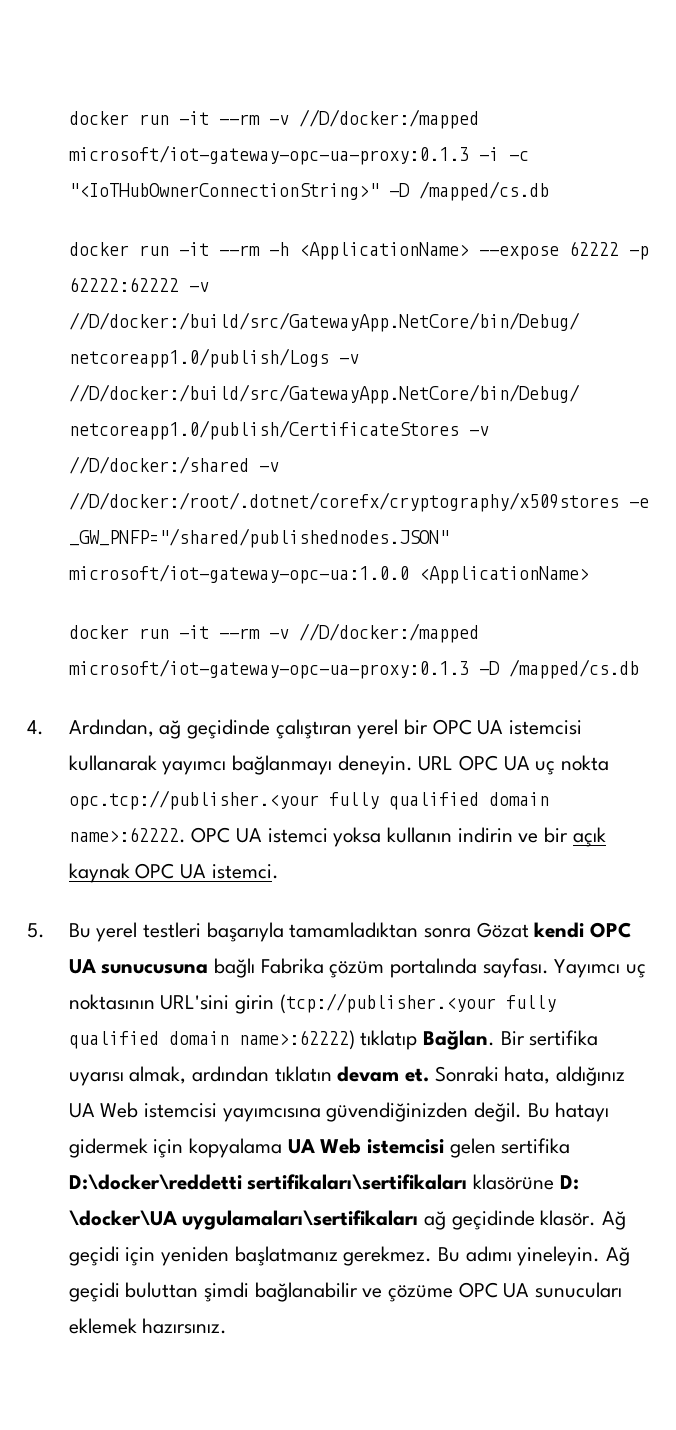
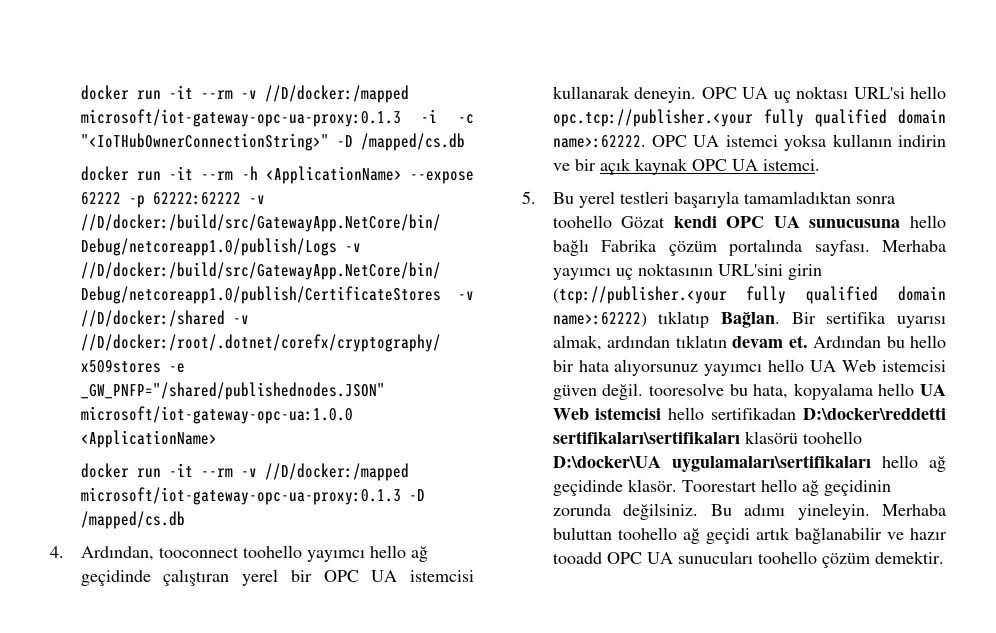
- 4. Ardından, ağ geçidinde çalıştıran yerel bir OPC UA istemcisi kullanarak yayımcı bağlanmayı deneyin. URL OPC UA uç nokta opc.tcp://publisher.<your fully qualified domain name>:62222.
+ 4. Ardından, tooconnect toohello yayımcı hello ağ geçidinde çalıştıran yerel bir OPC UA istemcisi kullanarak deneyin. OPC UA uç noktası URL'si hello opc.tcp://publisher.<your fully qualified domain name>:62222.
- 5. Bu yerel testleri başarıyla tamamladıktan sonra Gözat kendi OPC UA sunucusuna bağlı Fabrika çözüm portalında sayfası.
+ 5. Bu yerel testleri başarıyla tamamladıktan sonra toohello Gözat kendi OPC UA sunucusuna hello bağlı Fabrika çözüm portalında sayfası.
- Yayımcı uç noktasının URL'sini girin (tcp://publisher.<your fully qualified domain name>:62222) tıklatıp Bağlan.
+ Merhaba yayımcı uç noktasının URL'sini girin (tcp://publisher.<your fully qualified domain name>:62222) tıklatıp Bağlan.
- Sonraki hata, aldığınız UA Web istemcisi yayımcısına güvendiğinizden değil. Bu hatayı gidermek için kopyalama UA Web istemcisi gelen sertifika D:\docker\reddetti sertifikaları\sertifikaları klasörüne D: \docker\UA uygulamaları\sertifikaları ağ geçidinde klasör. Ağ geçidi için yeniden başlatmanız gerekmez. Bu adımı yineleyin. Ağ geçidi buluttan şimdi bağlanabilir ve çözüme OPC UA sunucuları eklemek hazırsınız.
+ Ardından bu hello bir hata alıyorsunuz yayımcı hello UA Web istemcisi güven değil. tooresolve bu hata, kopyalama hello UA Web istemcisi hello sertifikadan D:\docker\reddetti sertifikaları\sertifikaları klasörü toohello D:\docker\UA uygulamaları\sertifikaları hello ağ geçidinde klasör. Toorestart hello ağ geçidinin zorunda değilsiniz. Bu adımı yineleyin. Merhaba buluttan toohello ağ geçidi artık bağlanabilir ve hazır tooadd OPC UA sunucuları toohello çözüm demektir.

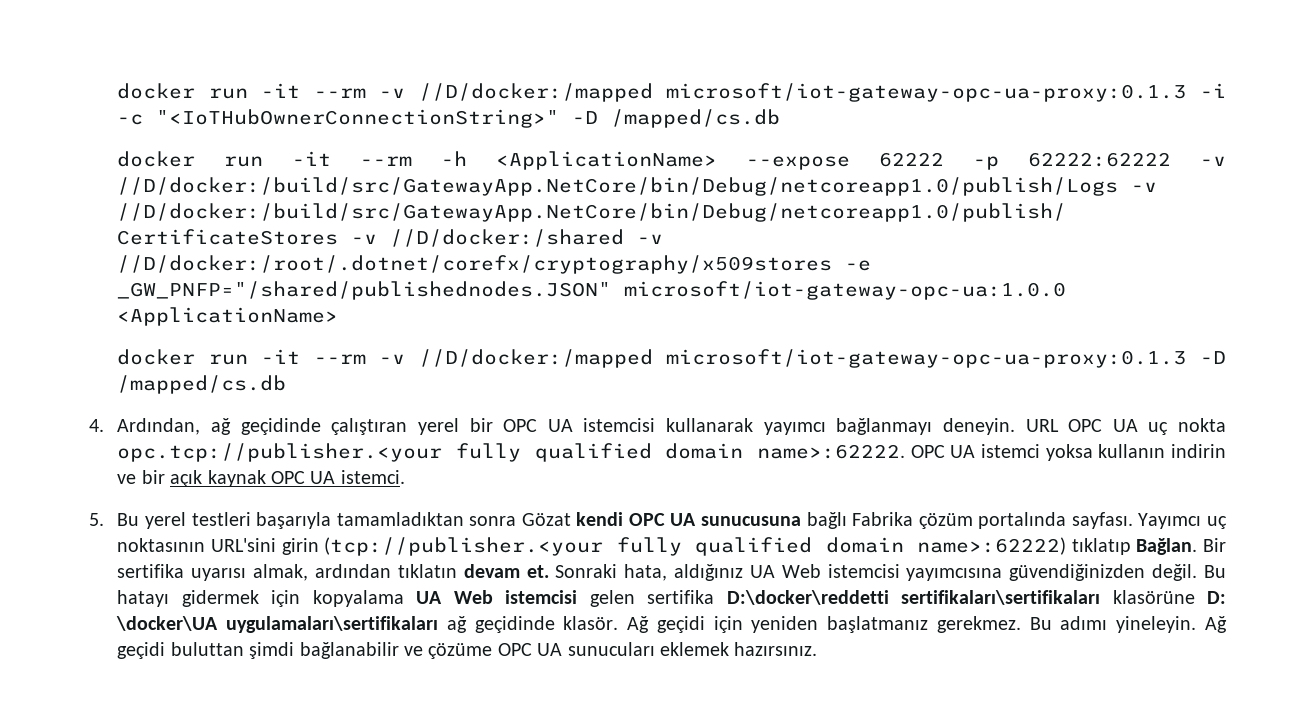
- 4. Ardından, tooconnect toohello yayımcı hello ağ geçidinde çalıştıran yerel bir OPC UA istemcisi kullanarak deneyin. OPC UA uç noktası URL'si hello opc.tcp://publisher.<your fully qualified domain name>:62222.
+ 4. Ardından, ağ geçidinde çalıştıran yerel bir OPC UA istemcisi kullanarak yayımcı bağlanmayı deneyin. URL OPC UA uç nokta opc.tcp://publisher.<your fully qualified domain name>:62222.
- 5. Bu yerel testleri başarıyla tamamladıktan sonra toohello Gözat kendi OPC UA sunucusuna hello bağlı Fabrika çözüm portalında sayfası.
+ 5. Bu yerel testleri başarıyla tamamladıktan sonra Gözat kendi OPC UA sunucusuna bağlı Fabrika çözüm portalında sayfası.
- Merhaba yayımcı uç noktasının URL'sini girin (tcp://publisher.<your fully qualified domain name>:62222) tıklatıp Bağlan.
+ Yayımcı uç noktasının URL'sini girin (tcp://publisher.<your fully qualified domain name>:62222) tıklatıp Bağlan.
- Ardından bu hello bir hata alıyorsunuz yayımcı hello UA Web istemcisi güven değil. tooresolve bu hata, kopyalama hello UA Web istemcisi hello sertifikadan D:\docker\reddetti sertifikaları\sertifikaları klasörü toohello D:\docker\UA uygulamaları\sertifikaları hello ağ geçidinde klasör. Toorestart hello ağ geçidinin zorunda değilsiniz. Bu adımı yineleyin. Merhaba buluttan toohello ağ geçidi artık bağlanabilir ve hazır tooadd OPC UA sunucuları toohello çözüm demektir.
+ Sonraki hata, aldığınız UA Web istemcisi yayımcısına güvendiğinizden değil. Bu hatayı gidermek için kopyalama UA Web istemcisi gelen sertifika D:\docker\reddetti sertifikaları\sertifikaları klasörüne D: \docker\UA uygulamaları\sertifikaları ağ geçidinde klasör. Ağ geçidi için yeniden başlatmanız gerekmez. Bu adımı yineleyin. Ağ geçidi buluttan şimdi bağlanabilir ve çözüme OPC UA sunucuları eklemek hazırsınız.

